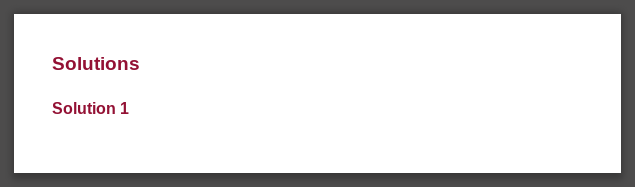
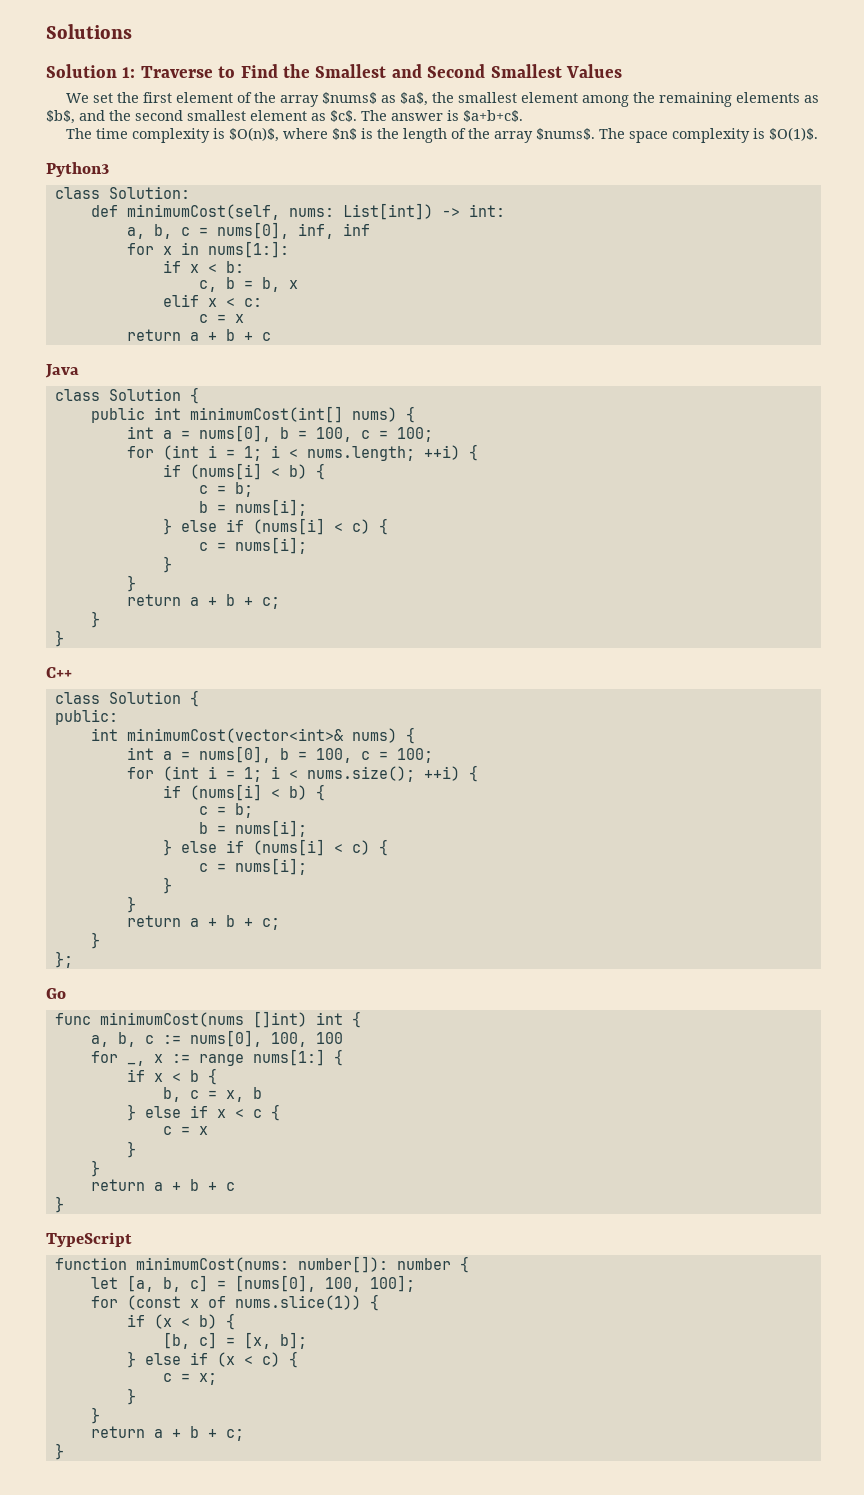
- Solution 1
+ Solution 1: Traverse to Find the Smallest and Second Smallest Values
+ We set the first element of the array $nums$ as $a$, the smallest element among the remaining elements as $b$, and the second smallest element as $c$. The answer is $a+b+c$.
+ The time complexity is $O(n)$, where $n$ is the length of the array $nums$. The space complexity is $O(1)$.
+ Python3
+ class Solution:
+ def minimumCost(self, nums: List[int]) -> int:
+ a, b, c = nums[0], inf, inf
+ for x in nums[1:]:
+ if x < b:
+ c, b = b, x
+ elif x < c:
+ c = x
+ return a + b + c
+ Java
+ class Solution {
+ public int minimumCost(int[] nums) {
+ int a = nums[0], b = 100, c = 100;
+ for (int i = 1; i < nums.length; ++i) {
+ if (nums[i] < b) {
+ c = b;
+ b = nums[i];
+ } else if (nums[i] < c) {
+ c = nums[i];
+ }
+ }
+ return a + b + c;
+ }
+ }
+ C++
+ class Solution {
+ public:
+ int minimumCost(vector<int>& nums) {
+ int a = nums[0], b = 100, c = 100;
+ for (int i = 1; i < nums.size(); ++i) {
+ if (nums[i] < b) {
+ c = b;
+ b = nums[i];
+ } else if (nums[i] < c) {
+ c = nums[i];
+ }
+ }
+ return a + b + c;
+ }
+ };
+ Go
+ func minimumCost(nums []int) int {
+ a, b, c := nums[0], 100, 100
+ for _, x := range nums[1:] {
+ if x < b {
+ b, c = x, b
+ } else if x < c {
+ c = x
+ }
+ }
+ return a + b + c
+ }
+ TypeScript
+ function minimumCost(nums: number[]): number {
+ let [a, b, c] = [nums[0], 100, 100];
+ for (const x of nums.slice(1)) {
+ if (x < b) {
+ [b, c] = [x, b];
+ } else if (x < c) {
+ c = x;
+ }
+ }
+ return a + b + c;
+ }

